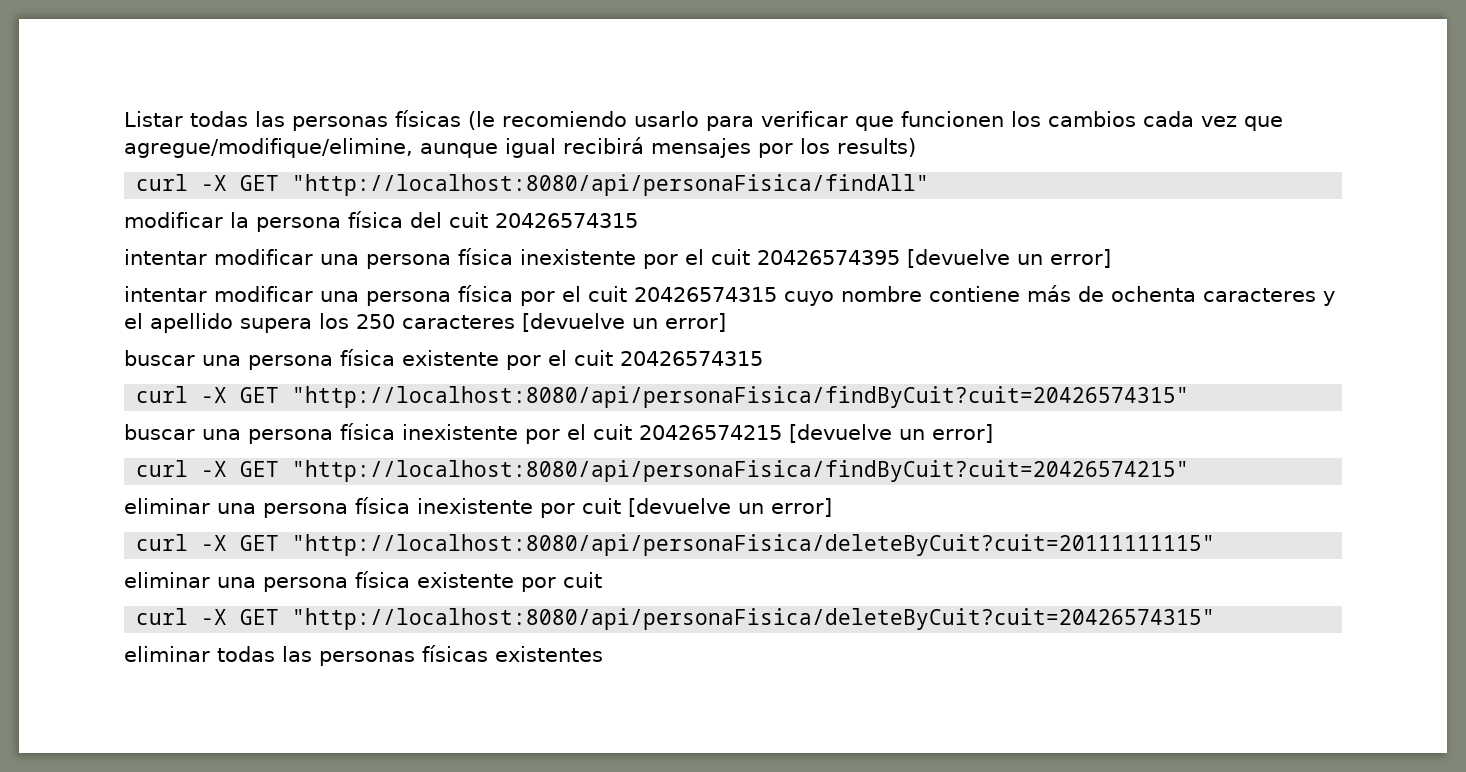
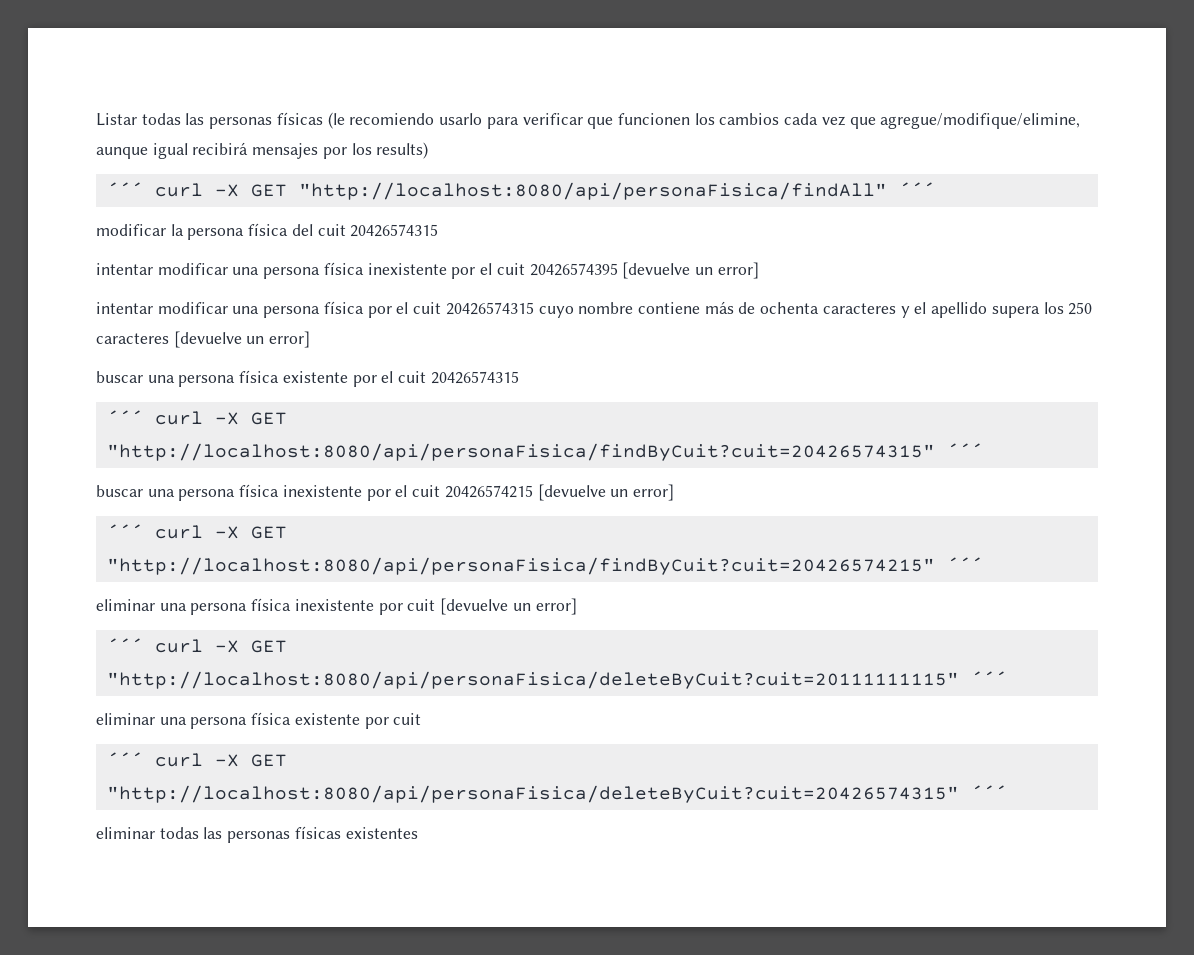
- curl -X GET "http://localhost:8080/api/personaFisica/findAll"
+ ´´´ curl -X GET "http://localhost:8080/api/personaFisica/findAll" ´´´
- curl -X GET "http://localhost:8080/api/personaFisica/findByCuit?cuit=20426574315"
+ ´´´ curl -X GET "http://localhost:8080/api/personaFisica/findByCuit?cuit=20426574315" ´´´
- curl -X GET "http://localhost:8080/api/personaFisica/findByCuit?cuit=20426574215"
+ ´´´ curl -X GET "http://localhost:8080/api/personaFisica/findByCuit?cuit=20426574215" ´´´
- curl -X GET "http://localhost:8080/api/personaFisica/deleteByCuit?cuit=20111111115"
+ ´´´ curl -X GET "http://localhost:8080/api/personaFisica/deleteByCuit?cuit=20111111115" ´´´
- curl -X GET "http://localhost:8080/api/personaFisica/deleteByCuit?cuit=20426574315"
+ ´´´ curl -X GET "http://localhost:8080/api/personaFisica/deleteByCuit?cuit=20426574315" ´´´

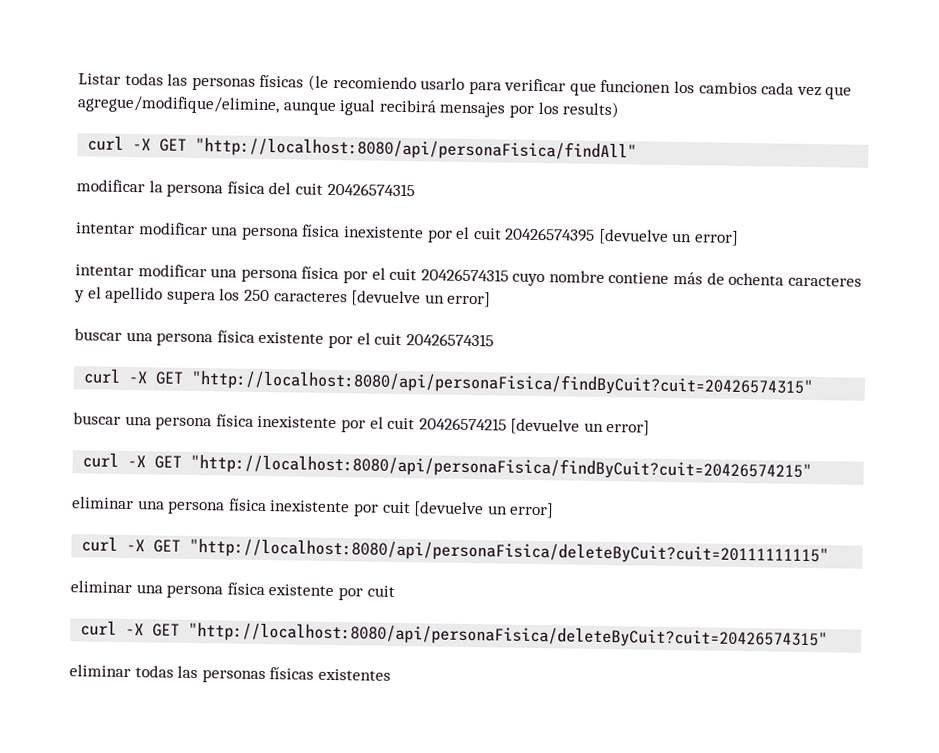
- ´´´ curl -X GET "http://localhost:8080/api/personaFisica/findAll" ´´´
+ curl -X GET "http://localhost:8080/api/personaFisica/findAll"
- ´´´ curl -X GET "http://localhost:8080/api/personaFisica/findByCuit?cuit=20426574315" ´´´
+ curl -X GET "http://localhost:8080/api/personaFisica/findByCuit?cuit=20426574315"
- ´´´ curl -X GET "http://localhost:8080/api/personaFisica/findByCuit?cuit=20426574215" ´´´
+ curl -X GET "http://localhost:8080/api/personaFisica/findByCuit?cuit=20426574215"
- ´´´ curl -X GET "http://localhost:8080/api/personaFisica/deleteByCuit?cuit=20111111115" ´´´
+ curl -X GET "http://localhost:8080/api/personaFisica/deleteByCuit?cuit=20111111115"
- ´´´ curl -X GET "http://localhost:8080/api/personaFisica/deleteByCuit?cuit=20426574315" ´´´
+ curl -X GET "http://localhost:8080/api/personaFisica/deleteByCuit?cuit=20426574315"

